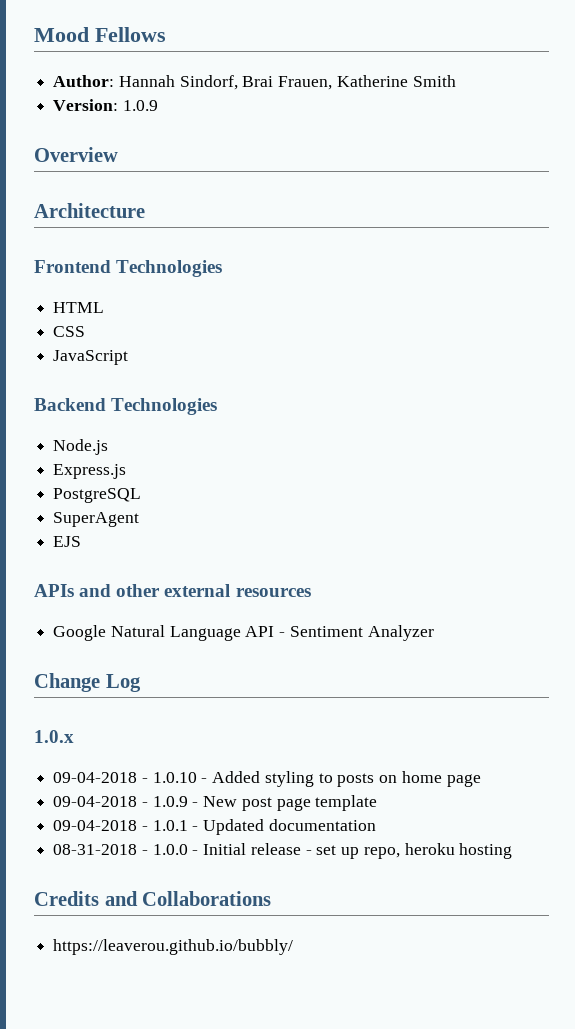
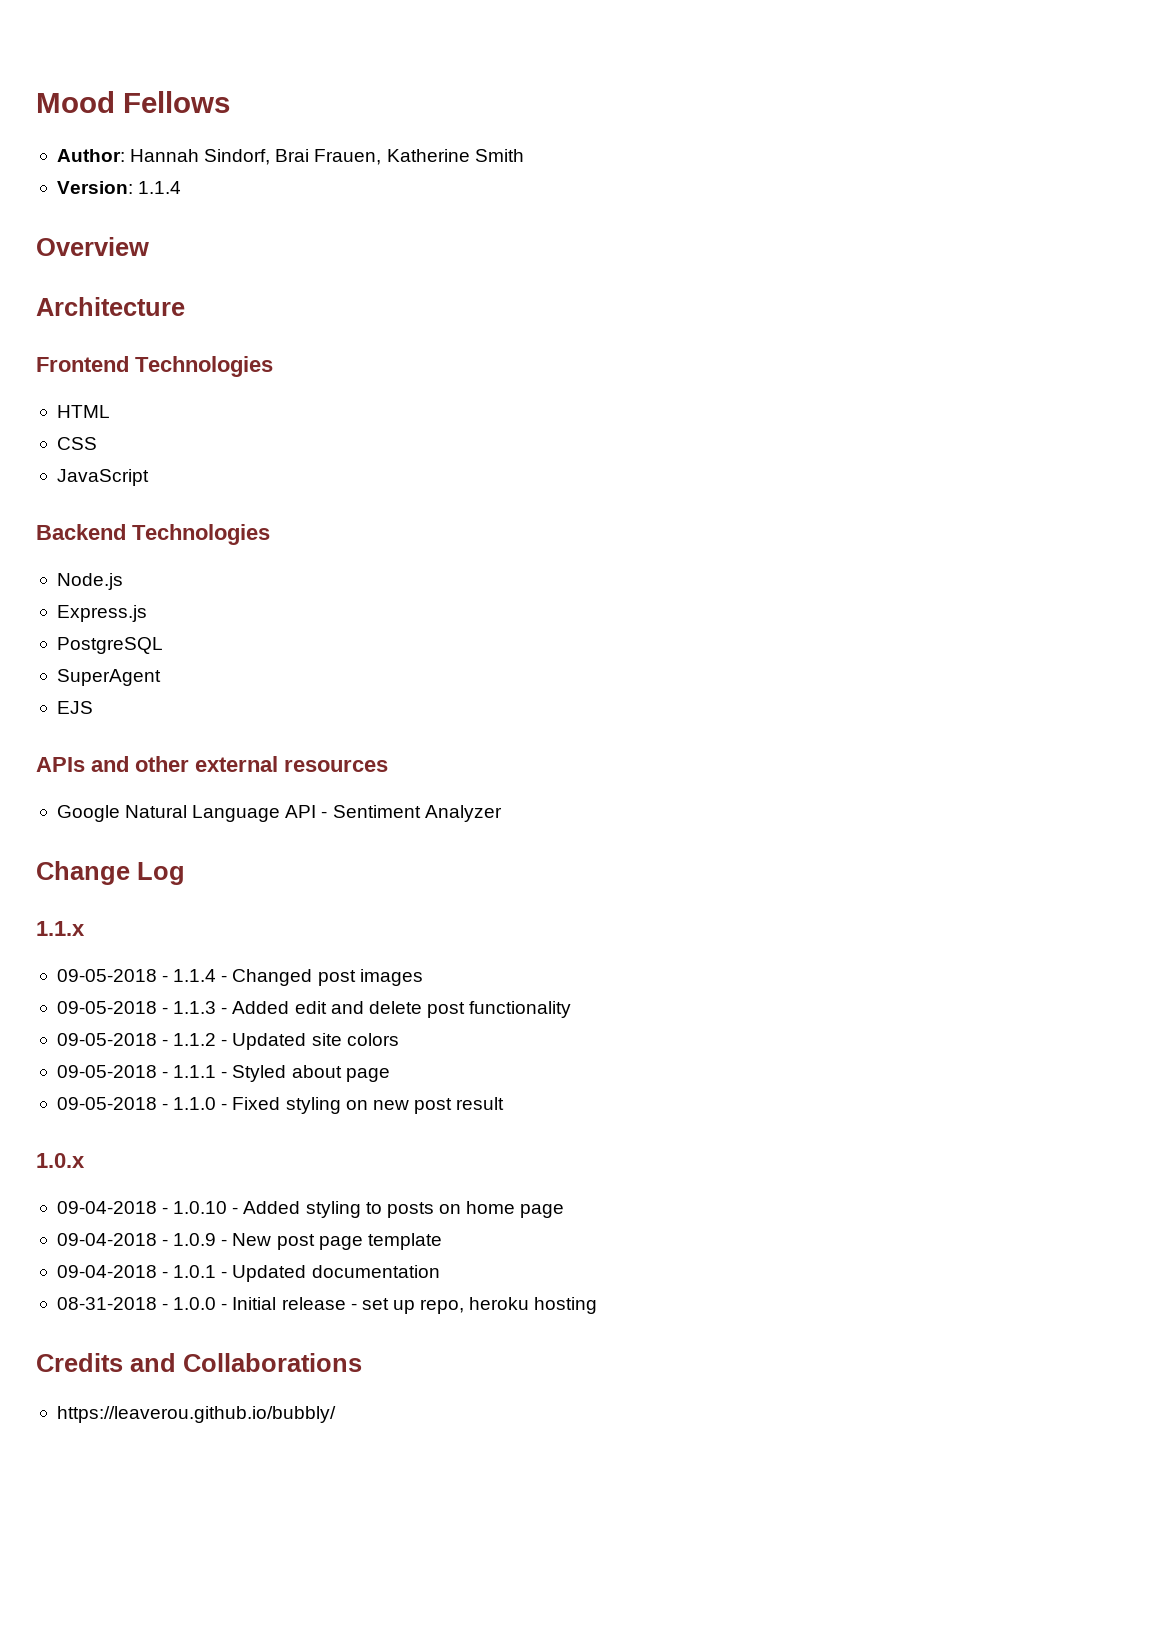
- Version: 1.0.9
+ Version: 1.1.4
+ 1.1.x
+ 09-05-2018 - 1.1.4 - Changed post images
+ 09-05-2018 - 1.1.3 - Added edit and delete post functionality
+ 09-05-2018 - 1.1.2 - Updated site colors
+ 09-05-2018 - 1.1.1 - Styled about page
+ 09-05-2018 - 1.1.0 - Fixed styling on new post result

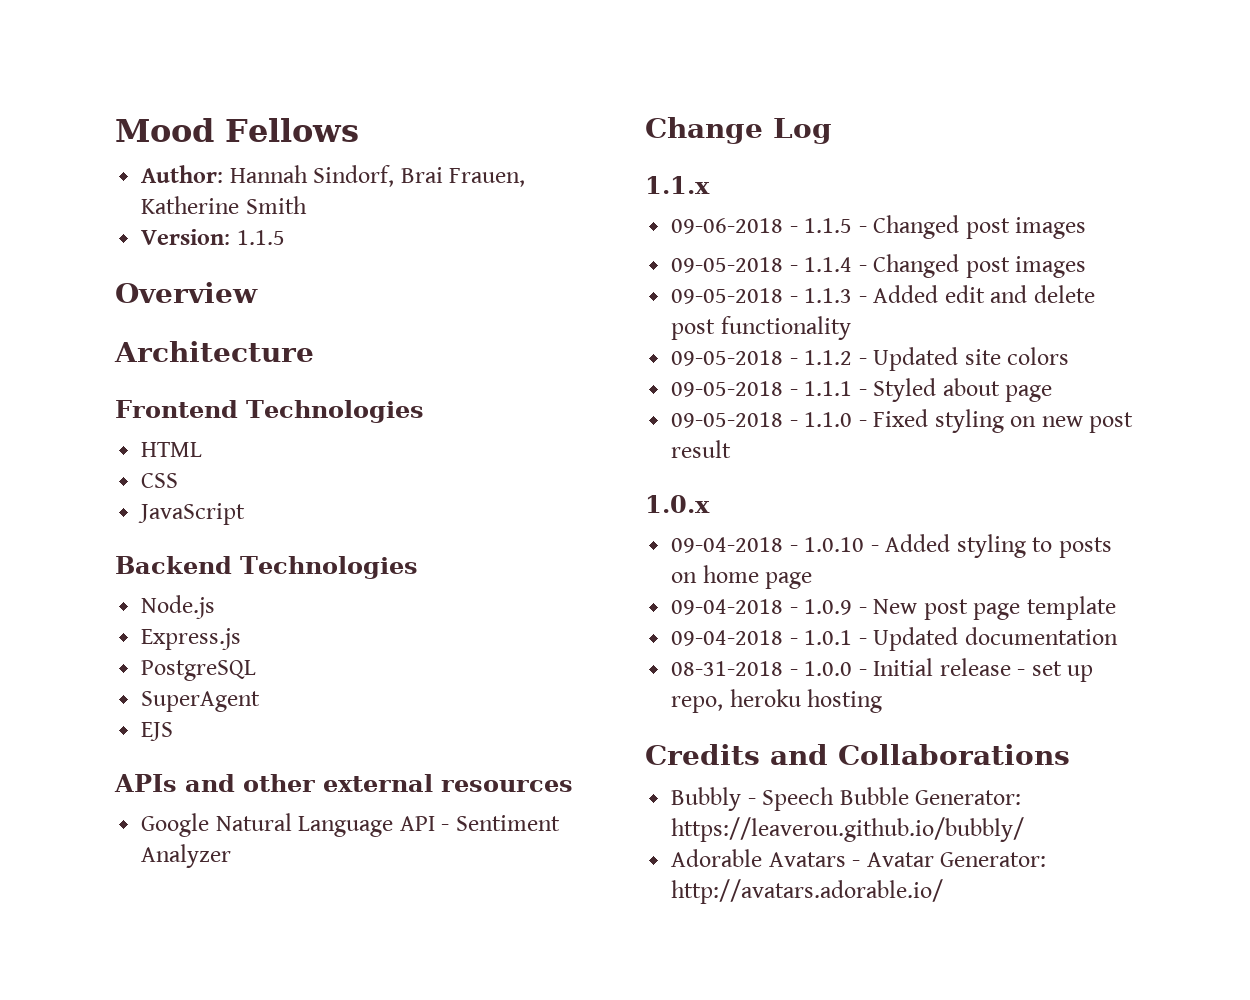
- Version: 1.1.4
+ Version: 1.1.5
+ 09-06-2018 - 1.1.5 - Changed post images
- https://leaverou.github.io/bubbly/
+ Bubbly - Speech Bubble Generator: https://leaverou.github.io/bubbly/
+ Adorable Avatars - Avatar Generator: http://avatars.adorable.io/

